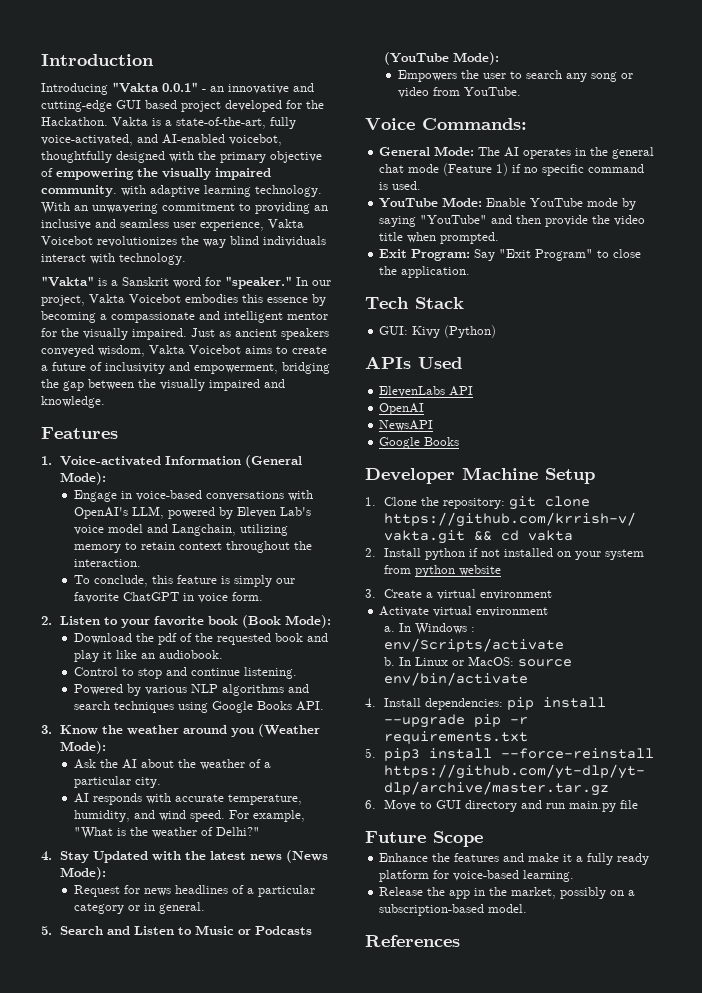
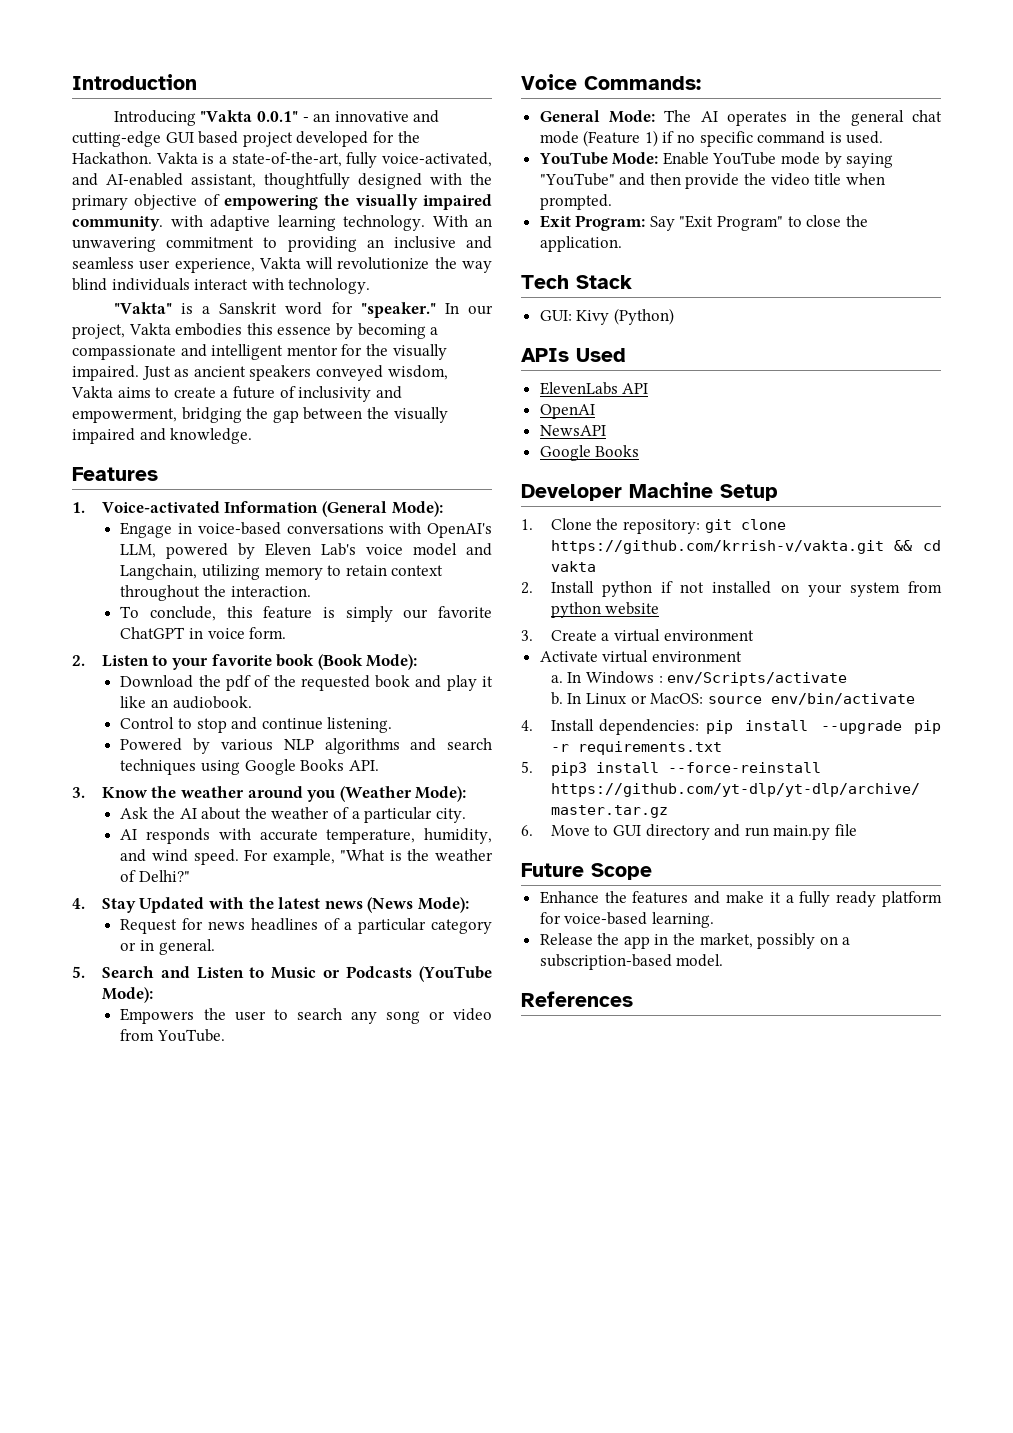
- Vakta is a state-of-the-art, fully voice-activated, and AI-enabled voicebot, thoughtfully designed with the primary objective of empowering the visually impaired community. with adaptive learning technology.
+ Vakta is a state-of-the-art, fully voice-activated, and AI-enabled assistant, thoughtfully designed with the primary objective of empowering the visually impaired community. with adaptive learning technology.
- With an unwavering commitment to providing an inclusive and seamless user experience, Vakta Voicebot revolutionizes the way blind individuals interact with technology.
+ With an unwavering commitment to providing an inclusive and seamless user experience, Vakta will revolutionize the way blind individuals interact with technology.
- In our project, Vakta Voicebot embodies this essence by becoming a compassionate and intelligent mentor for the visually impaired.
+ In our project, Vakta embodies this essence by becoming a compassionate and intelligent mentor for the visually impaired.
- Just as ancient speakers conveyed wisdom, Vakta Voicebot aims to create a future of inclusivity and empowerment, bridging the gap between the visually impaired and knowledge.
+ Just as ancient speakers conveyed wisdom, Vakta aims to create a future of inclusivity and empowerment, bridging the gap between the visually impaired and knowledge.

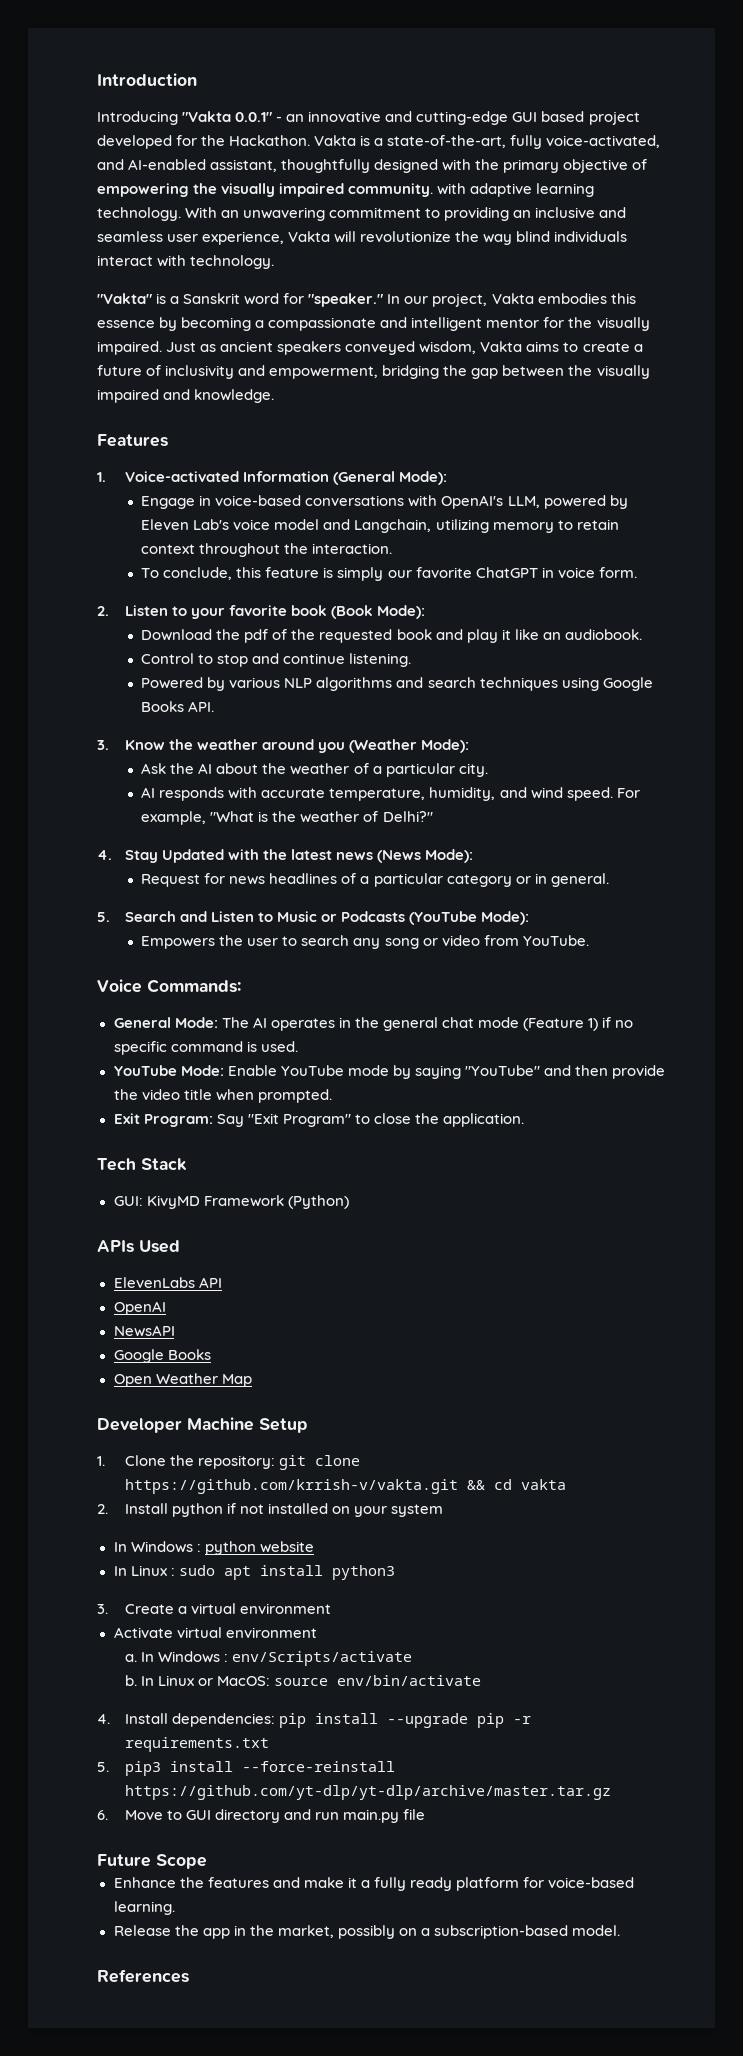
- GUI: Kivy (Python)
+ GUI: KivyMD Framework (Python)
+ Open Weather Map
- 2. Install python if not installed on your system from python website
+ 2. Install python if not installed on your system
+ In Windows : python website
+ In Linux : sudo apt install python3

